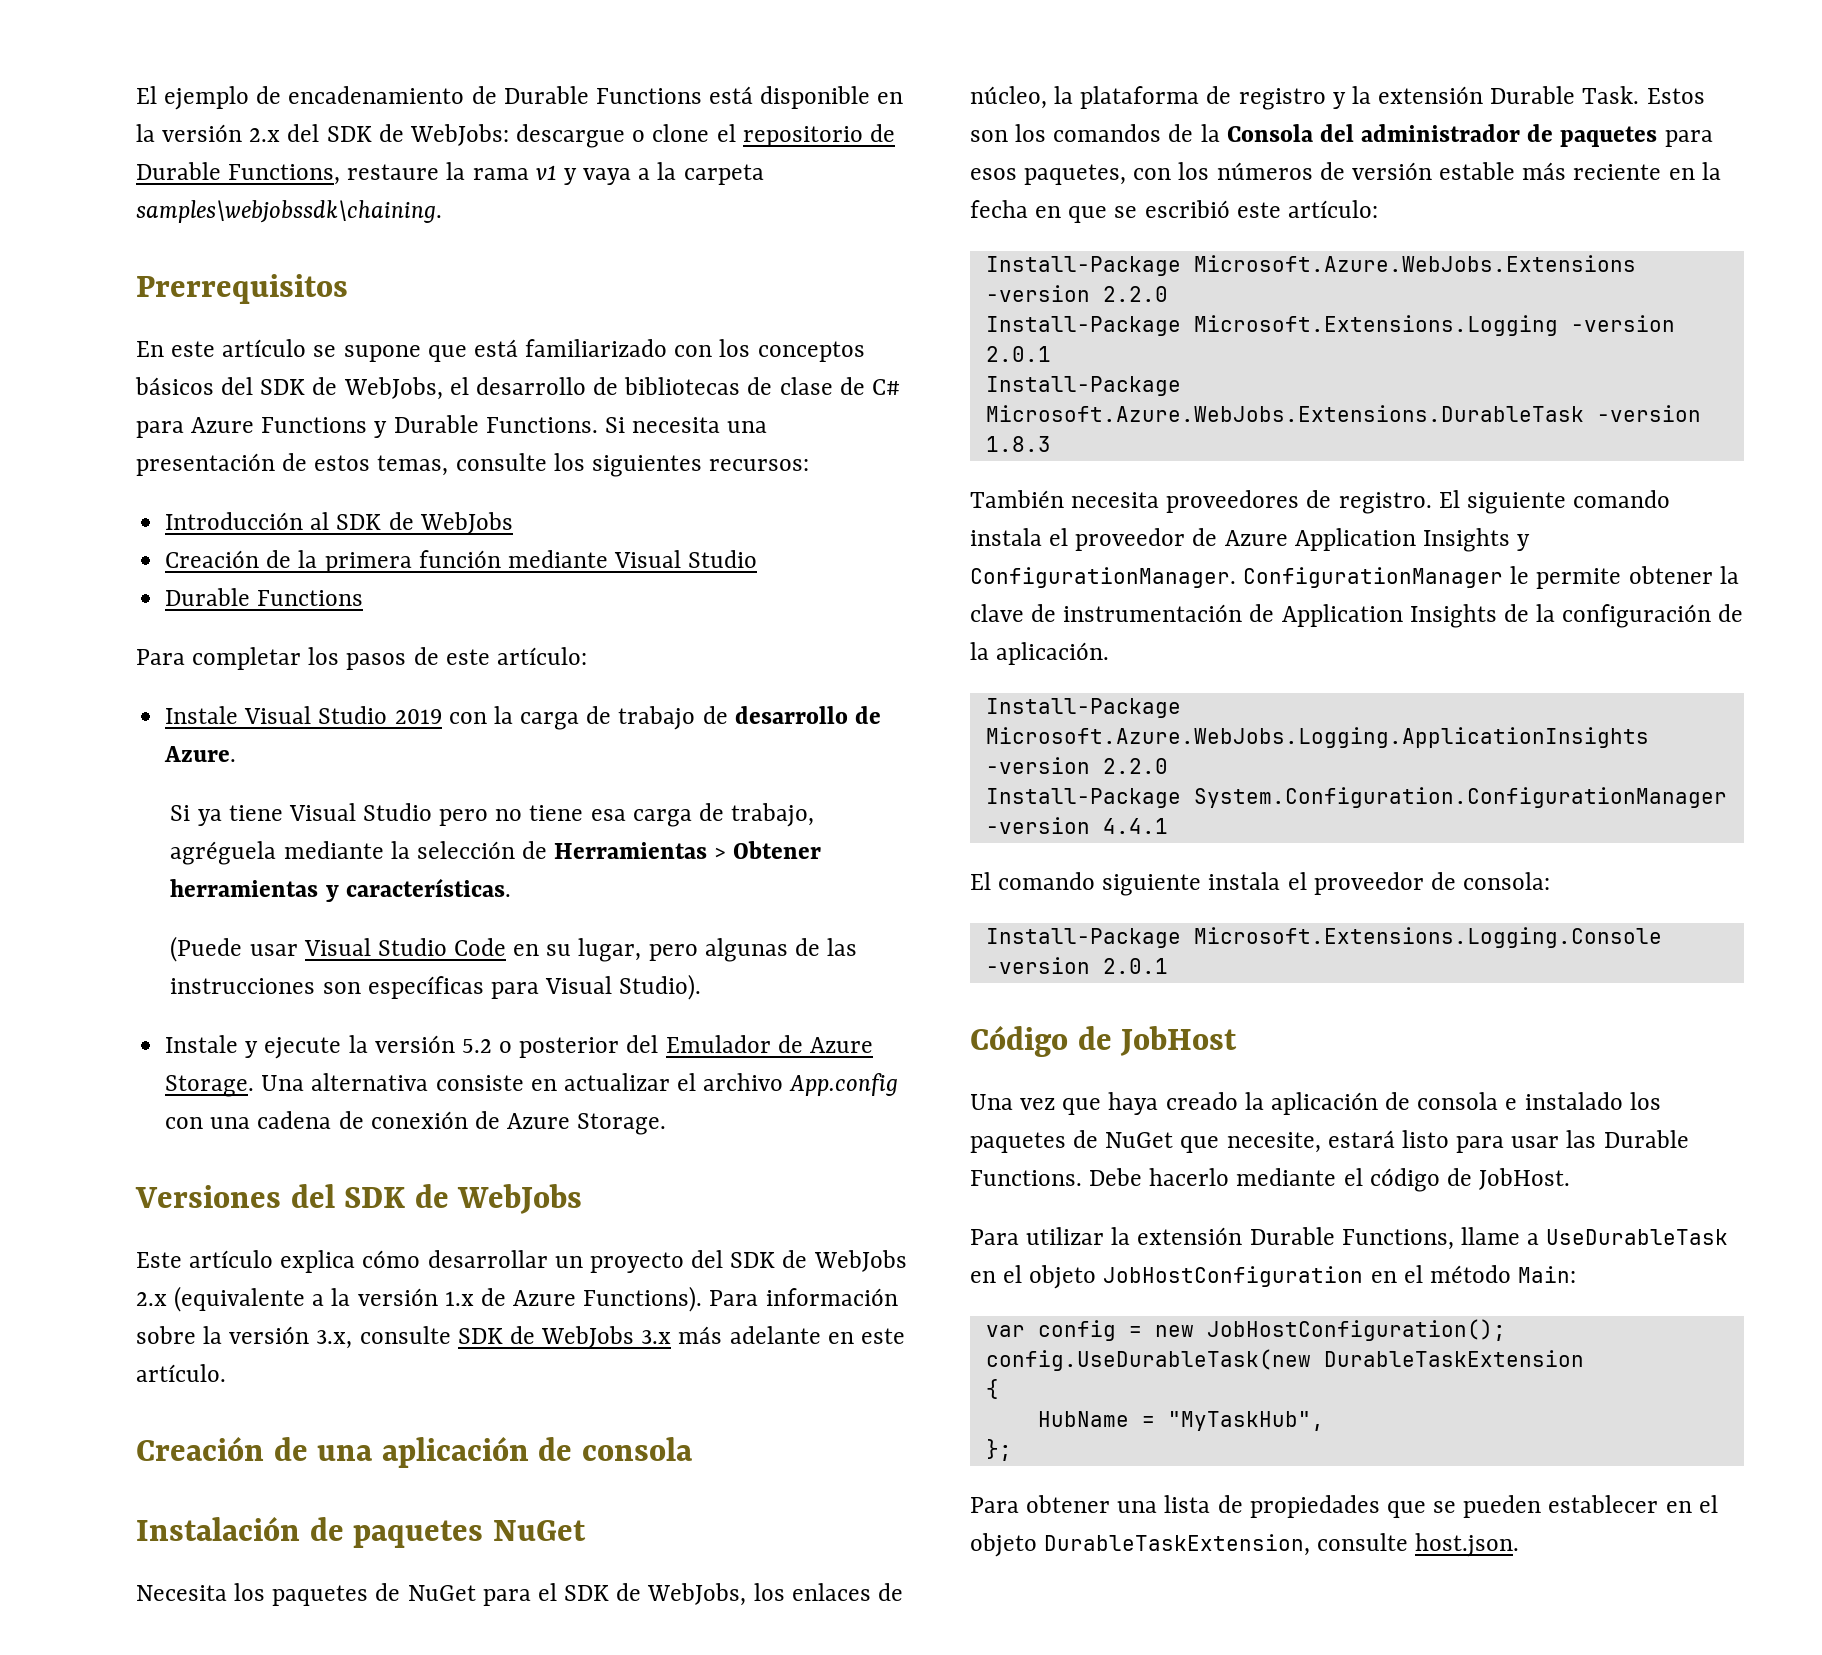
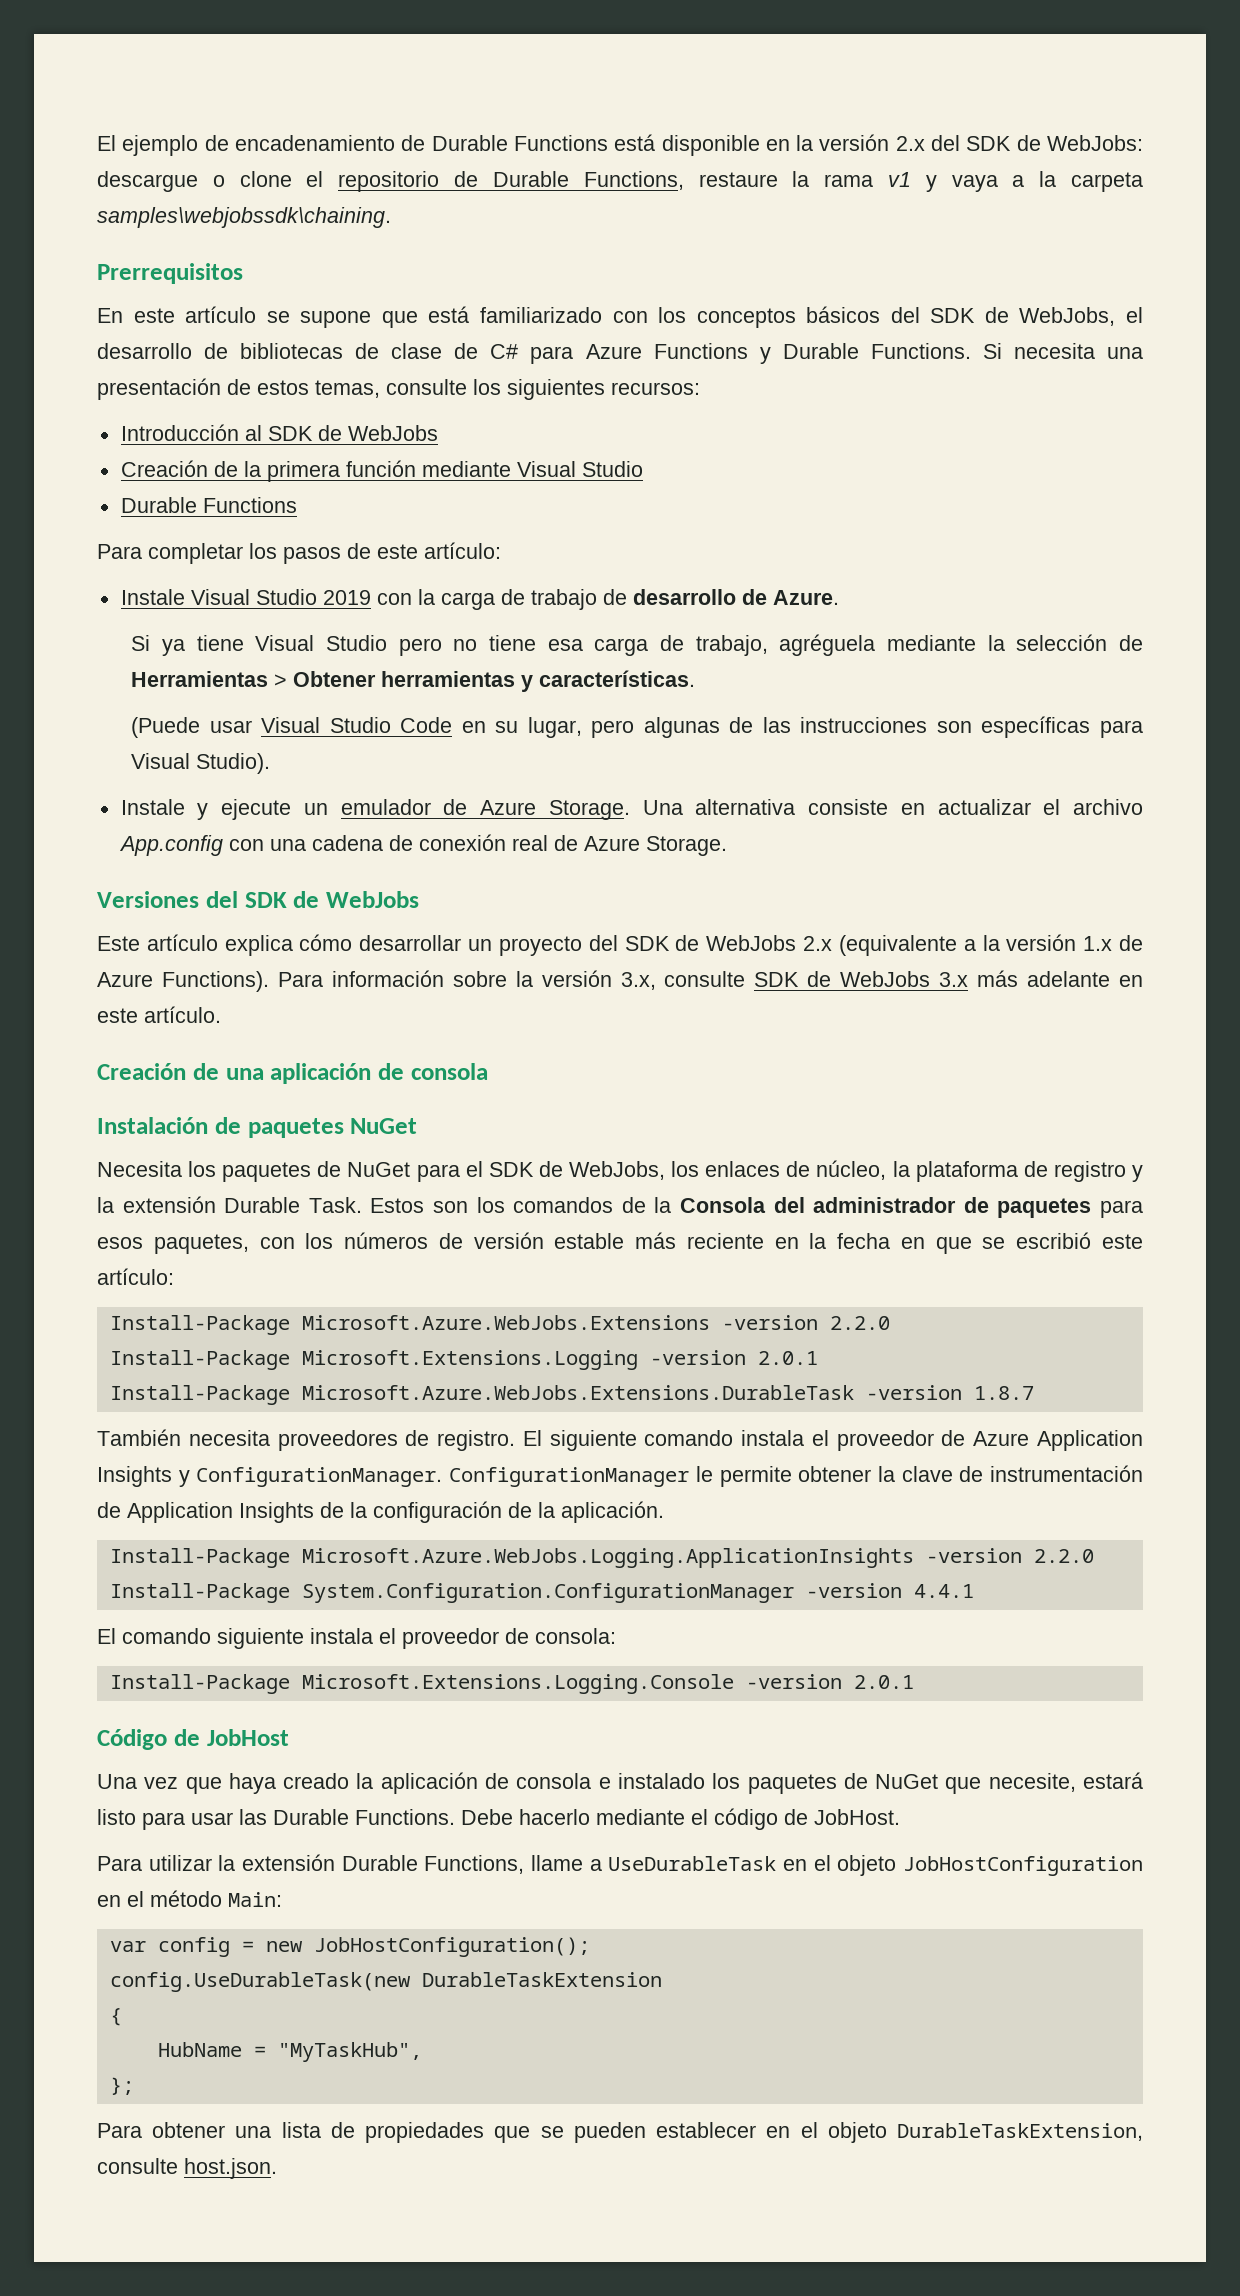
- Instale y ejecute la versión 5.2 o posterior del Emulador de Azure Storage.
+ Instale y ejecute un emulador de Azure Storage.
- Una alternativa consiste en actualizar el archivo App.config con una cadena de conexión de Azure Storage.
+ Una alternativa consiste en actualizar el archivo App.config con una cadena de conexión real de Azure Storage.
- Install-Package Microsoft.Azure.WebJobs.Extensions.DurableTask -version 1.8.3
+ Install-Package Microsoft.Azure.WebJobs.Extensions.DurableTask -version 1.8.7

